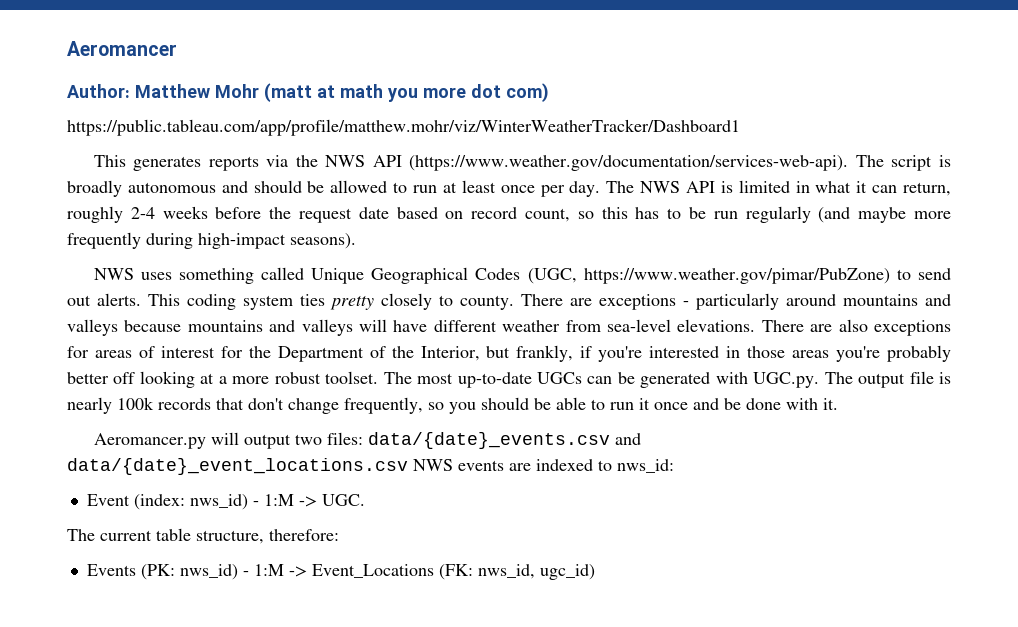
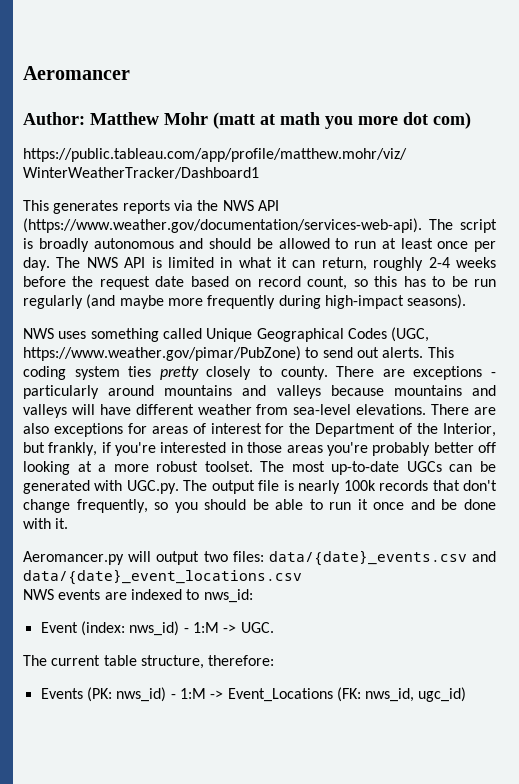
- Aeromancer.py will output two files: data/{date}_events.csv and data/{date}_event_locations.csv NWS events are indexed to nws_id:
+ Aeromancer.py will output two files: data/{date}_events.csv and data/{date}_event_locations.csv
+ NWS events are indexed to nws_id:

